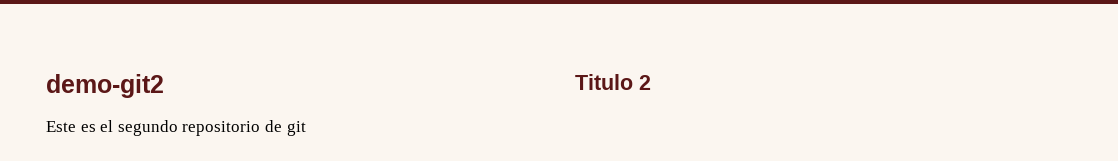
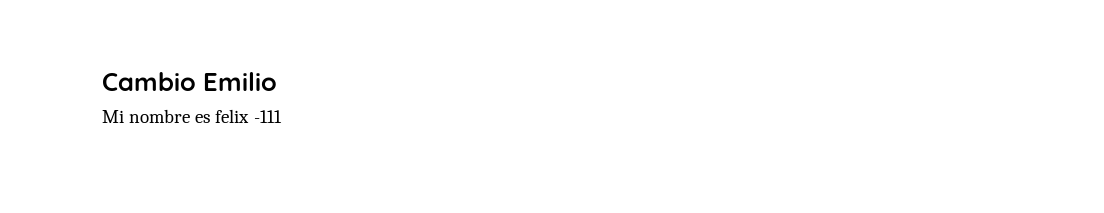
- demo-git2
- Este es el segundo repositorio de git
- Titulo 2
+ Cambio Emilio
+ Mi nombre es felix -111

